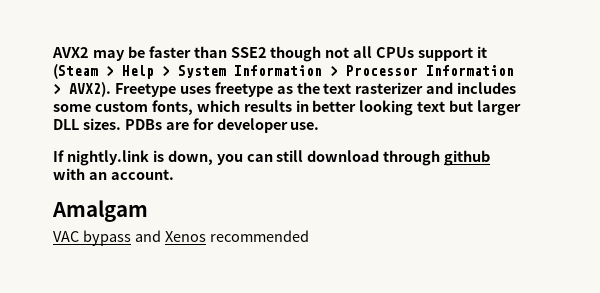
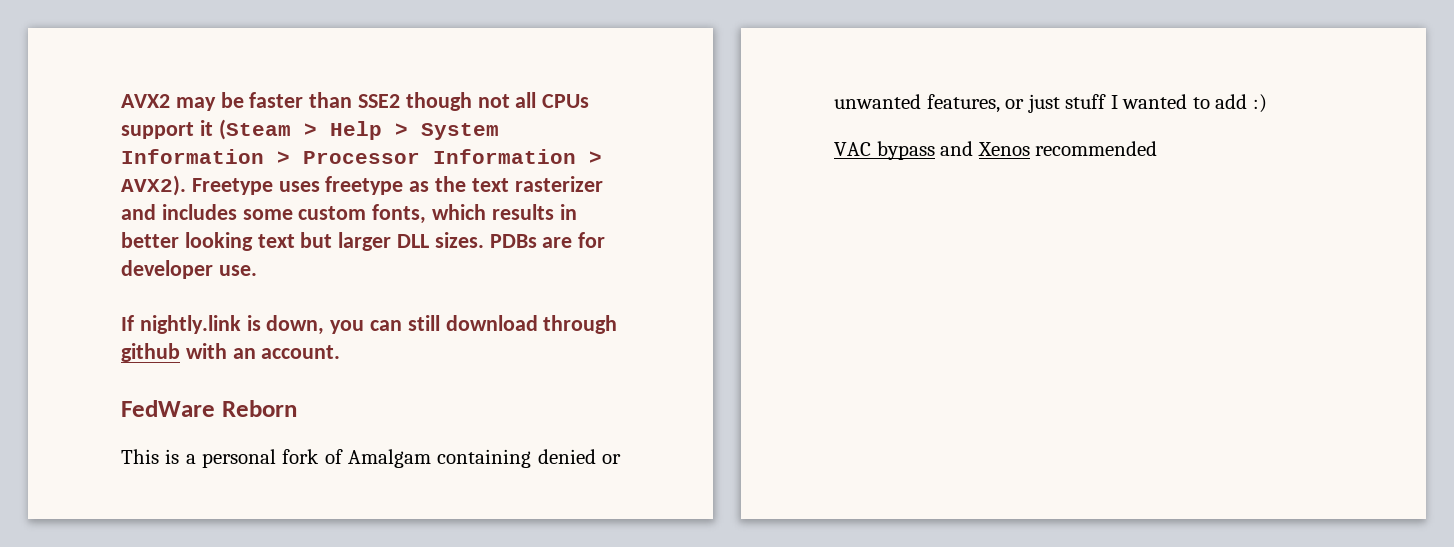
- Amalgam
+ FedWare Reborn
+ This is a personal fork of Amalgam containing denied or unwanted features, or just stuff I wanted to add :)

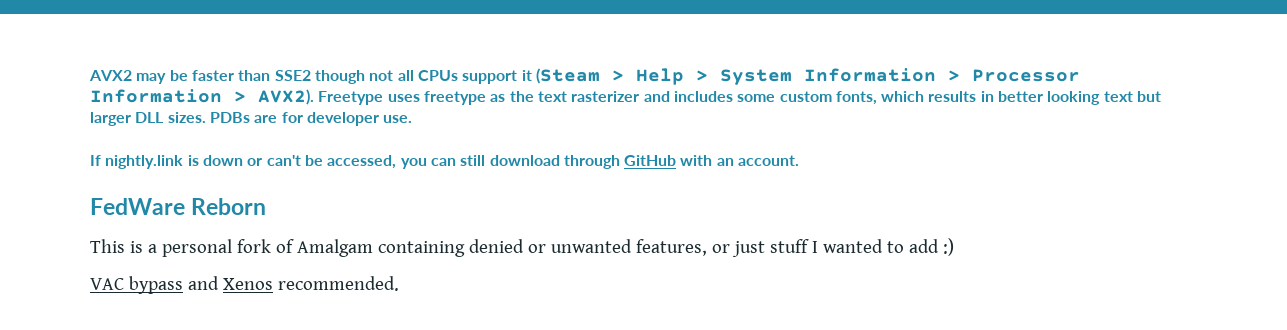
- If nightly.link is down, you can still download through github with an account.
+ If nightly.link is down or can't be accessed, you can still download through GitHub with an account.
- VAC bypass and Xenos recommended
+ VAC bypass and Xenos recommended.

